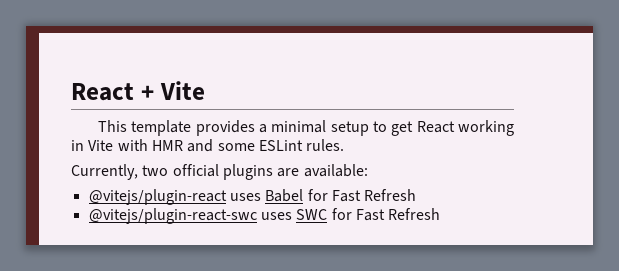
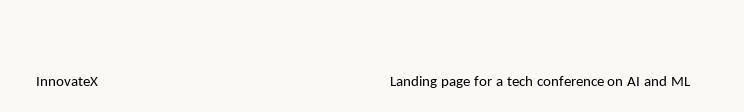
- React + Vite
- This template provides a minimal setup to get React working in Vite with HMR and some ESLint rules.
- Currently, two official plugins are available:
- @vitejs/plugin-react uses Babel for Fast Refresh
- @vitejs/plugin-react-swc uses SWC for Fast Refresh
+ InnovateX
+ Landing page for a tech conference on AI and ML

